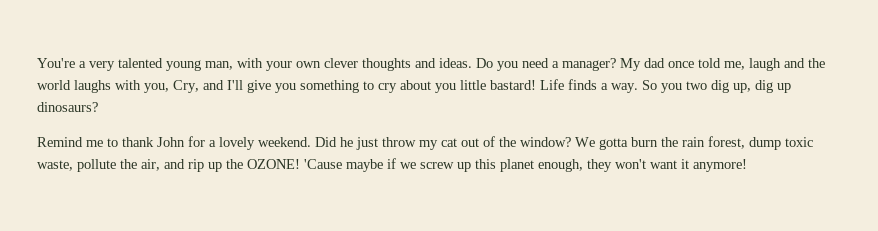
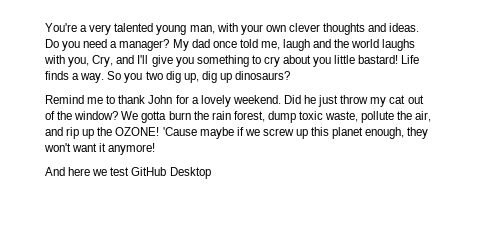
+ And here we test GitHub Desktop

